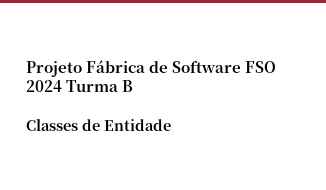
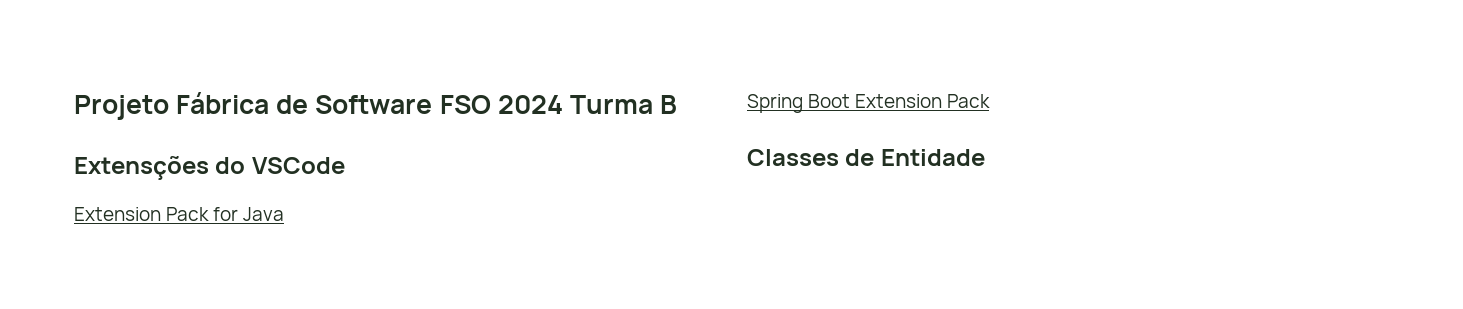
+ Extensções do VSCode
+ Extension Pack for Java
+ Spring Boot Extension Pack

